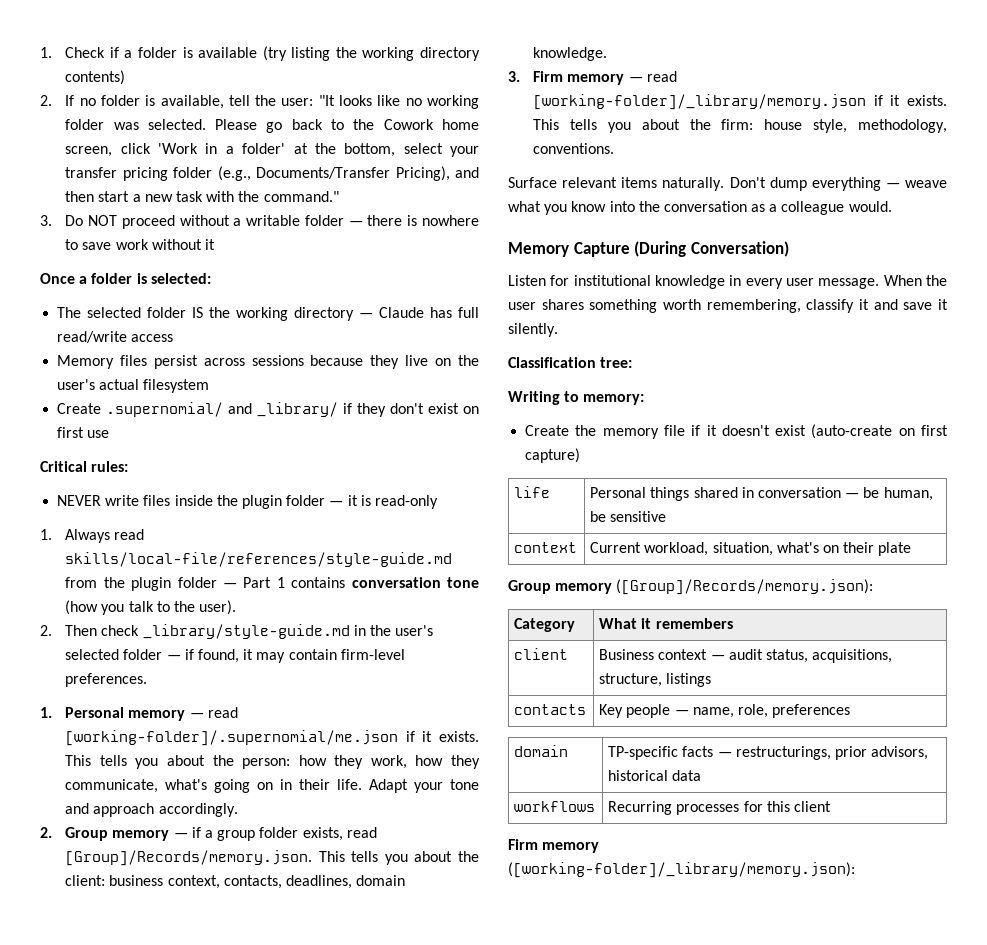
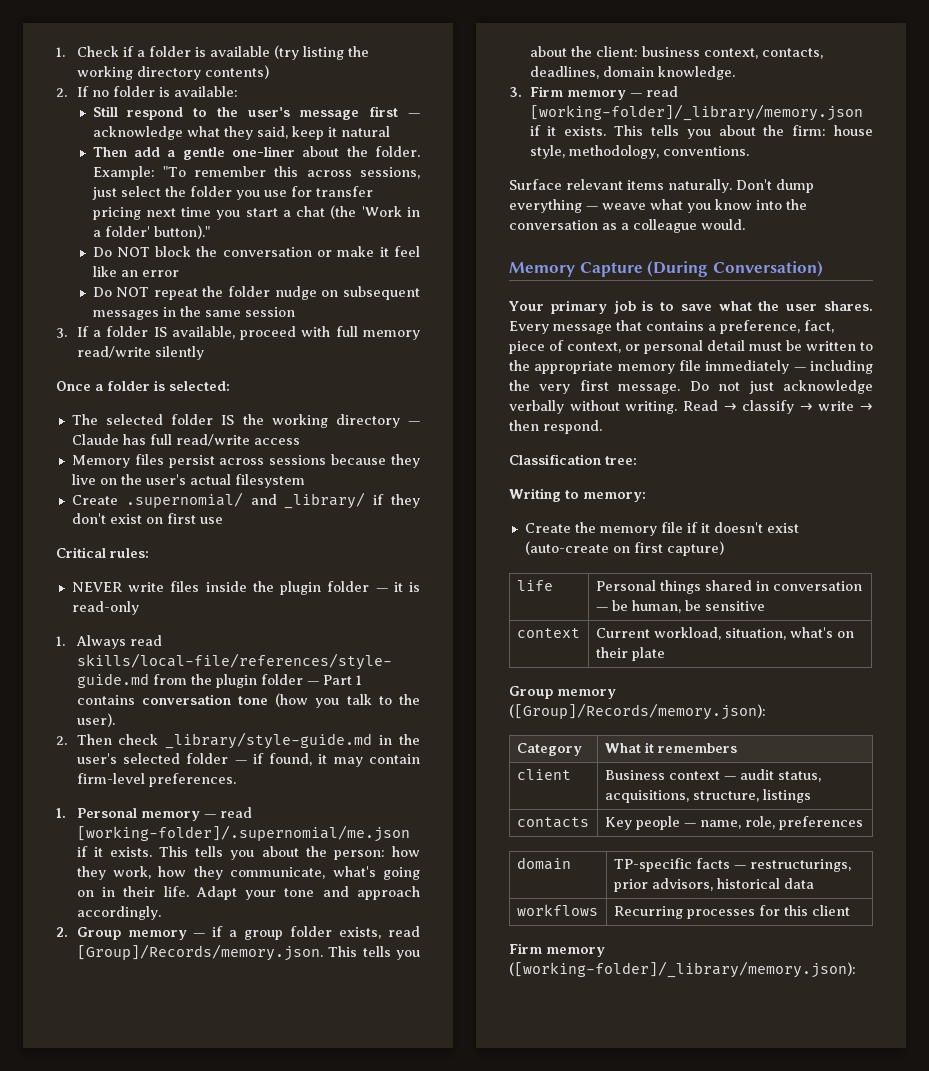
- 2. If no folder is available, tell the user: "It looks like no working folder was selected. Please go back to the Cowork home screen, click 'Work in a folder' at the bottom, select your transfer pricing folder (e.g., Documents/Transfer Pricing), and then start a new task with the command."
- 3. Do NOT proceed without a writable folder — there is nowhere to save work without it
+ 2. If no folder is available:
+ Still respond to the user's message first — acknowledge what they said, keep it natural
+ Then add a gentle one-liner about the folder. Example: "To remember this across sessions, just select the folder you use for transfer pricing next time you start a chat (the 'Work in a folder' button)."
+ Do NOT block the conversation or make it feel like an error
+ Do NOT repeat the folder nudge on subsequent messages in the same session
+ 3. If a folder IS available, proceed with full memory read/write silently
- Listen for institutional knowledge in every user message. When the user shares something worth remembering, classify it and save it silently.
+ Your primary job is to save what the user shares. Every message that contains a preference, fact, piece of context, or personal detail must be written to the appropriate memory file immediately — including the very first message. Do not just acknowledge verbally without writing. Read → classify → write → then respond.

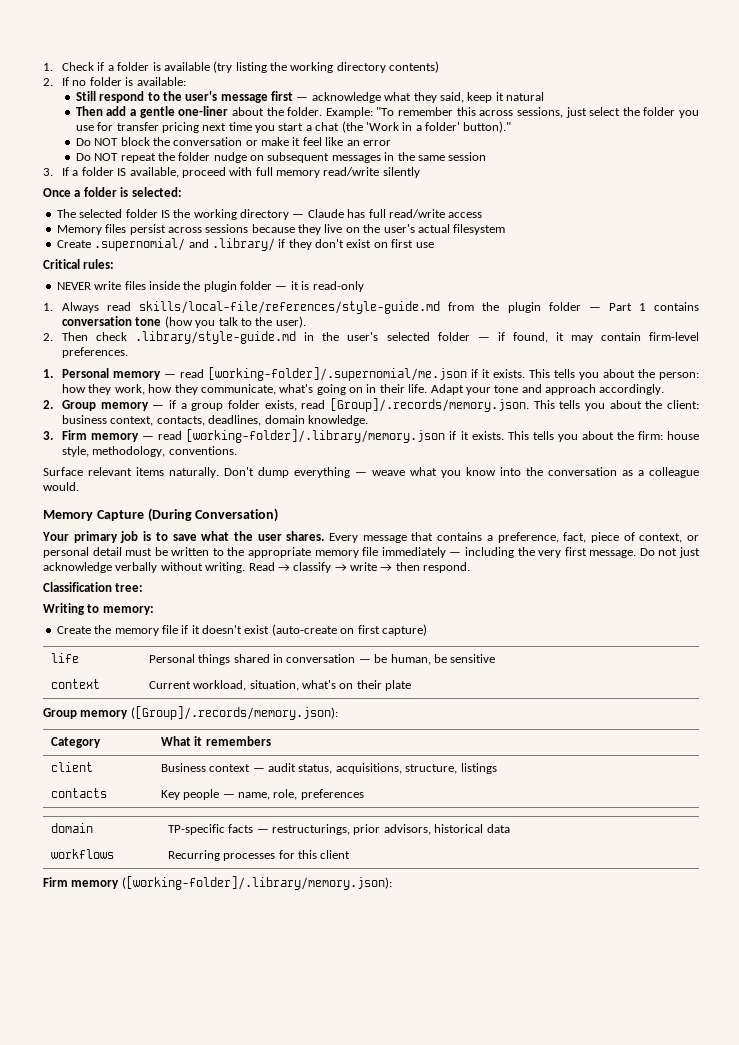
- Create .supernomial/ and _library/ if they don't exist on first use
+ Create .supernomial/ and .library/ if they don't exist on first use
- 2. Then check _library/style-guide.md in the user's selected folder — if found, it may contain firm-level preferences.
+ 2. Then check .library/style-guide.md in the user's selected folder — if found, it may contain firm-level preferences.
- 2. Group memory — if a group folder exists, read [Group]/Records/memory.json. This tells you about the client: business context, contacts, deadlines, domain knowledge.
+ 2. Group memory — if a group folder exists, read [Group]/.records/memory.json. This tells you about the client: business context, contacts, deadlines, domain knowledge.
- 3. Firm memory — read [working-folder]/_library/memory.json if it exists.
+ 3. Firm memory — read [working-folder]/.library/memory.json if it exists.
- Group memory ([Group]/Records/memory.json):
+ Group memory ([Group]/.records/memory.json):
- Firm memory ([working-folder]/_library/memory.json):
+ Firm memory ([working-folder]/.library/memory.json):

